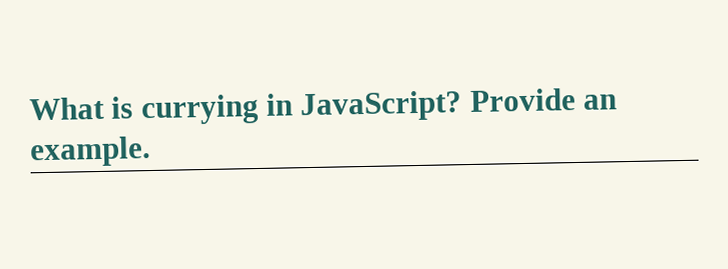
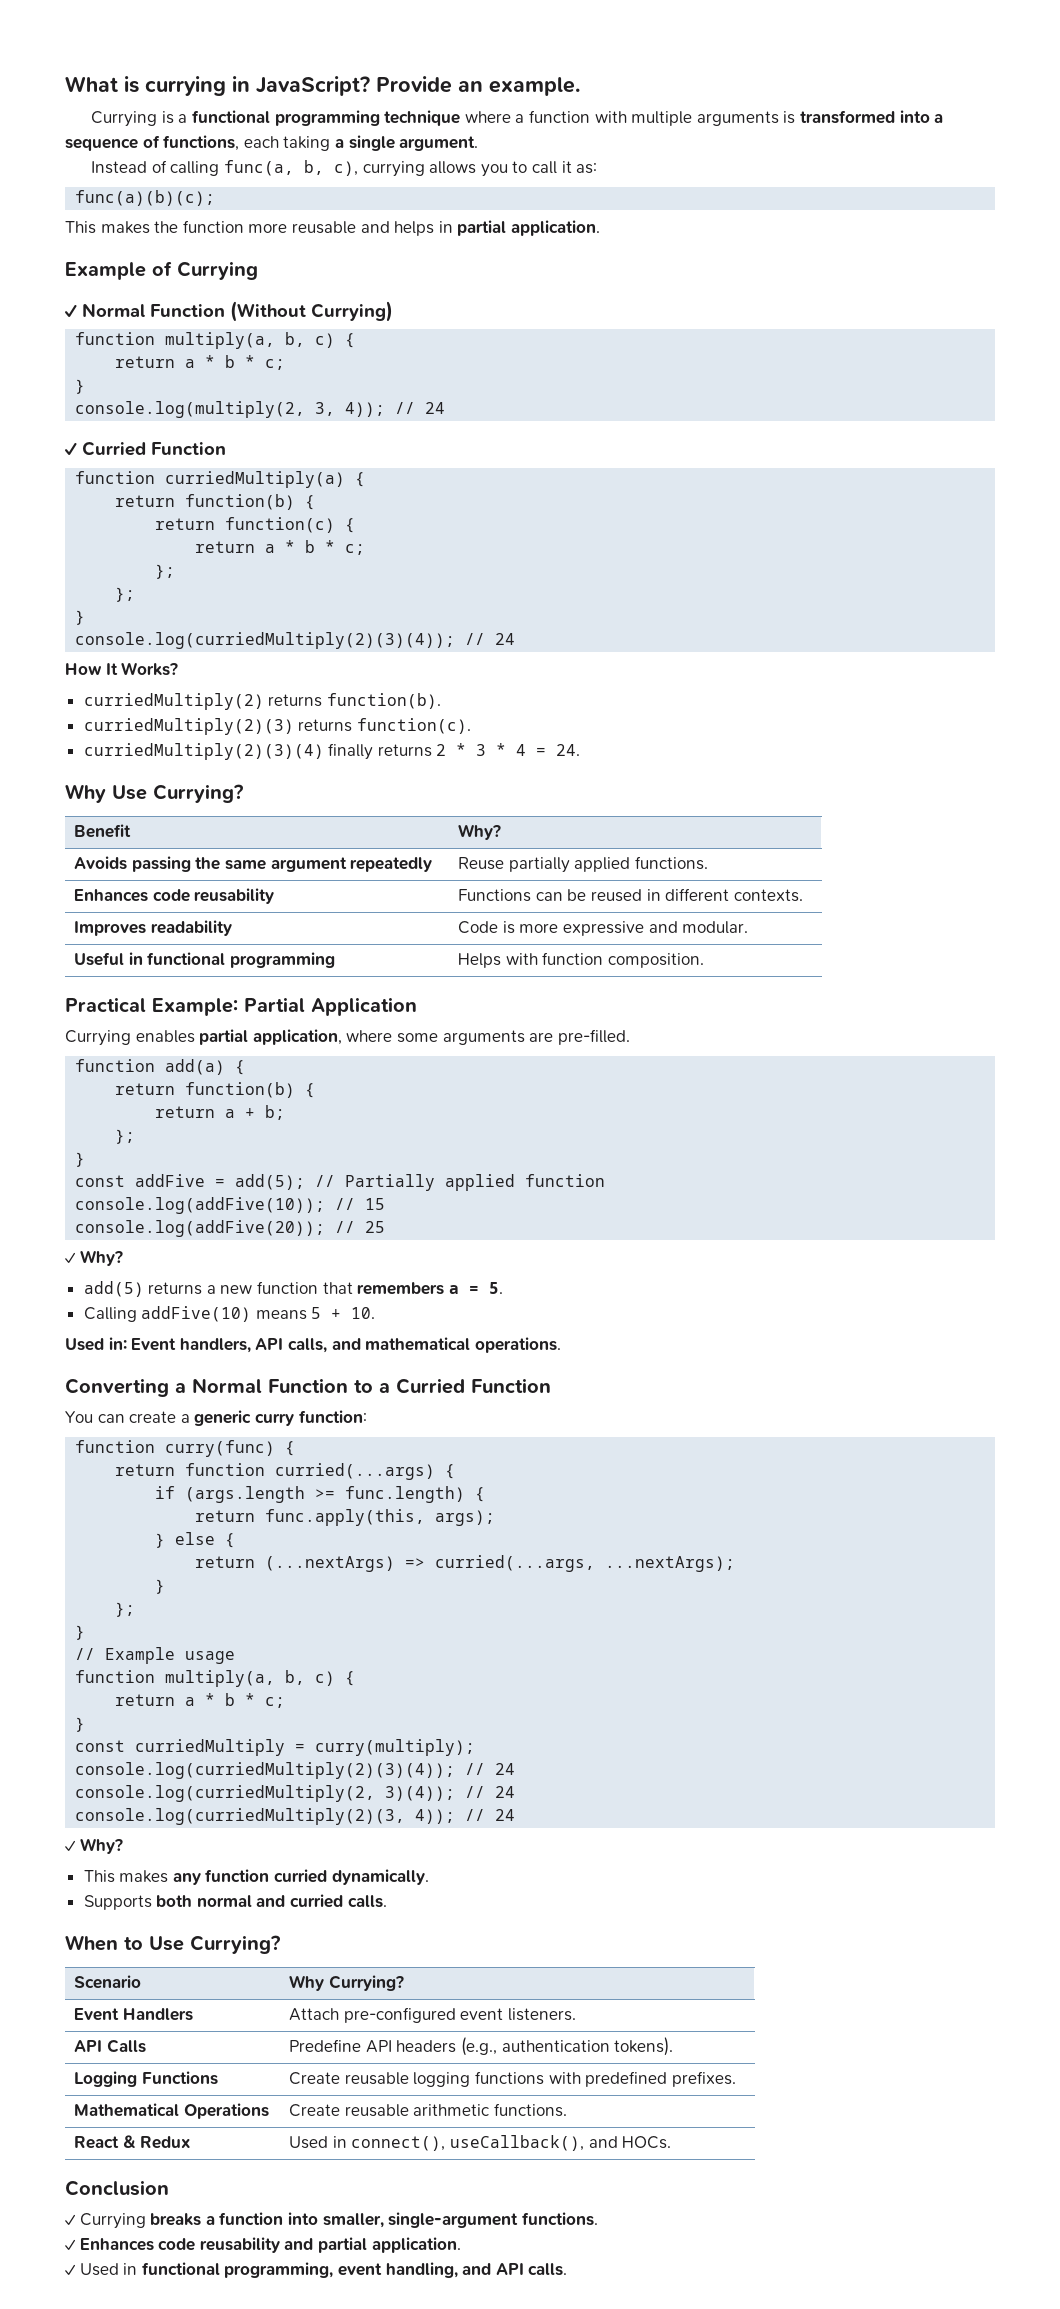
+ Currying is a functional programming technique where a function with multiple arguments is transformed into a sequence of functions, each taking a single argument.
+ Instead of calling func(a, b, c), currying allows you to call it as:
+ func(a)(b)(c);
+ This makes the function more reusable and helps in partial application.
+ Example of Currying
+ ✓ Normal Function (Without Currying)
+ function multiply(a, b, c) {
+ return a * b * c;
+ }
+ console.log(multiply(2, 3, 4)); // 24
+ ✓ Curried Function
+ function curriedMultiply(a) {
+ return function(b) {
+ return function(c) {
+ return a * b * c;
+ };
+ };
+ }
+ console.log(curriedMultiply(2)(3)(4)); // 24
+ How It Works?
+ curriedMultiply(2) returns function(b).
+ curriedMultiply(2)(3) returns function(c).
+ curriedMultiply(2)(3)(4) finally returns 2 * 3 * 4 = 24.
+ Why Use Currying?
+ Benefit | Why?
+ Avoids passing the same argument repeatedly | Reuse partially applied functions.
+ Enhances code reusability | Functions can be reused in different contexts.
+ Improves readability | Code is more expressive and modular.
+ Useful in functional programming | Helps with function composition.
+ Practical Example: Partial Application
+ Currying enables partial application, where some arguments are pre-filled.
+ function add(a) {
+ return function(b) {
+ return a + b;
+ };
+ }
+ const addFive = add(5); // Partially applied function
+ console.log(addFive(10)); // 15
+ console.log(addFive(20)); // 25
+ ✓ Why?
+ add(5) returns a new function that remembers a = 5.
+ Calling addFive(10) means 5 + 10.
+ Used in: Event handlers, API calls, and mathematical operations.
+ Converting a Normal Function to a Curried Function
+ You can create a generic curry function:
+ function curry(func) {
+ return function curried(...args) {
+ if (args.length >= func.length) {
+ return func.apply(this, args);
+ } else {
+ return (...nextArgs) => curried(...args, ...nextArgs);
+ }
+ };
+ }
+ // Example usage
+ function multiply(a, b, c) {
+ return a * b * c;
+ }
+ const curriedMultiply = curry(multiply);
+ console.log(curriedMultiply(2)(3)(4)); // 24
+ console.log(curriedMultiply(2, 3)(4)); // 24
+ console.log(curriedMultiply(2)(3, 4)); // 24
+ ✓ Why?
+ This makes any function curried dynamically.
+ Supports both normal and curried calls.
+ When to Use Currying?
+ Scenario | Why Currying?
+ Event Handlers | Attach pre-configured event listeners.
+ API Calls | Predefine API headers (e.g., authentication tokens).
+ Logging Functions | Create reusable logging functions with predefined prefixes.
+ Mathematical Operations | Create reusable arithmetic functions.
+ React & Redux | Used in connect(), useCallback(), and HOCs.
+ Conclusion
+ ✓ Currying breaks a function into smaller, single-argument functions.
+ ✓ Enhances code reusability and partial application.
+ ✓ Used in functional programming, event handling, and API calls.

